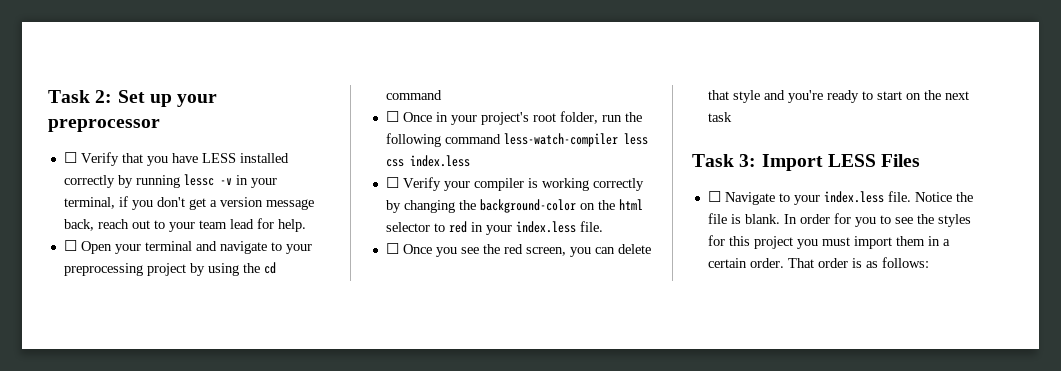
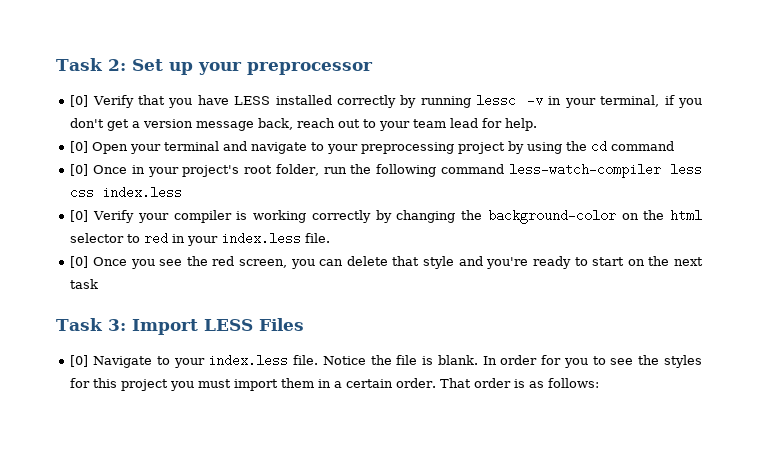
- ☐ Verify that you have LESS installed correctly by running lessc -v in your terminal, if you don't get a version message back, reach out to your team lead for help.
+ [0] Verify that you have LESS installed correctly by running lessc -v in your terminal, if you don't get a version message back, reach out to your team lead for help.
- ☐ Open your terminal and navigate to your preprocessing project by using the cd command
+ [0] Open your terminal and navigate to your preprocessing project by using the cd command
- ☐ Once in your project's root folder, run the following command less-watch-compiler less css index.less
+ [0] Once in your project's root folder, run the following command less-watch-compiler less css index.less
- ☐ Verify your compiler is working correctly by changing the background-color on the html selector to red in your index.less file.
+ [0] Verify your compiler is working correctly by changing the background-color on the html selector to red in your index.less file.
- ☐ Once you see the red screen, you can delete that style and you're ready to start on the next task
+ [0] Once you see the red screen, you can delete that style and you're ready to start on the next task
- ☐ Navigate to your index.less file.
+ [0] Navigate to your index.less file.

